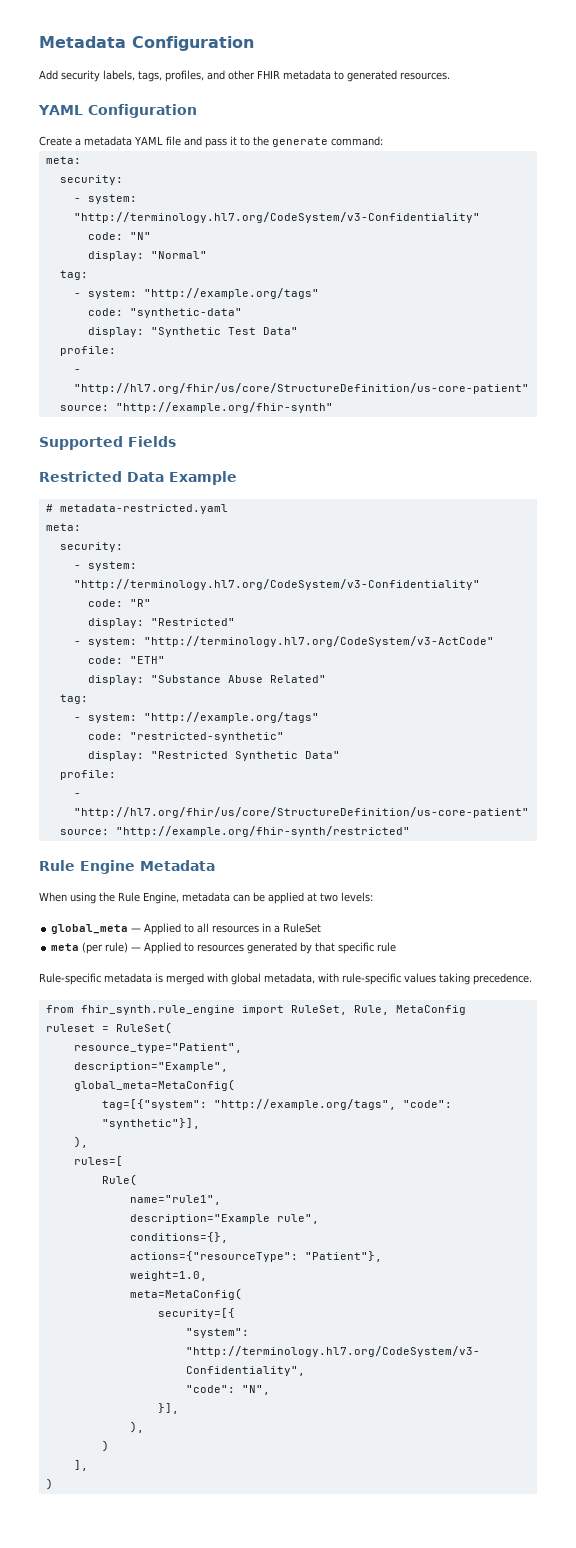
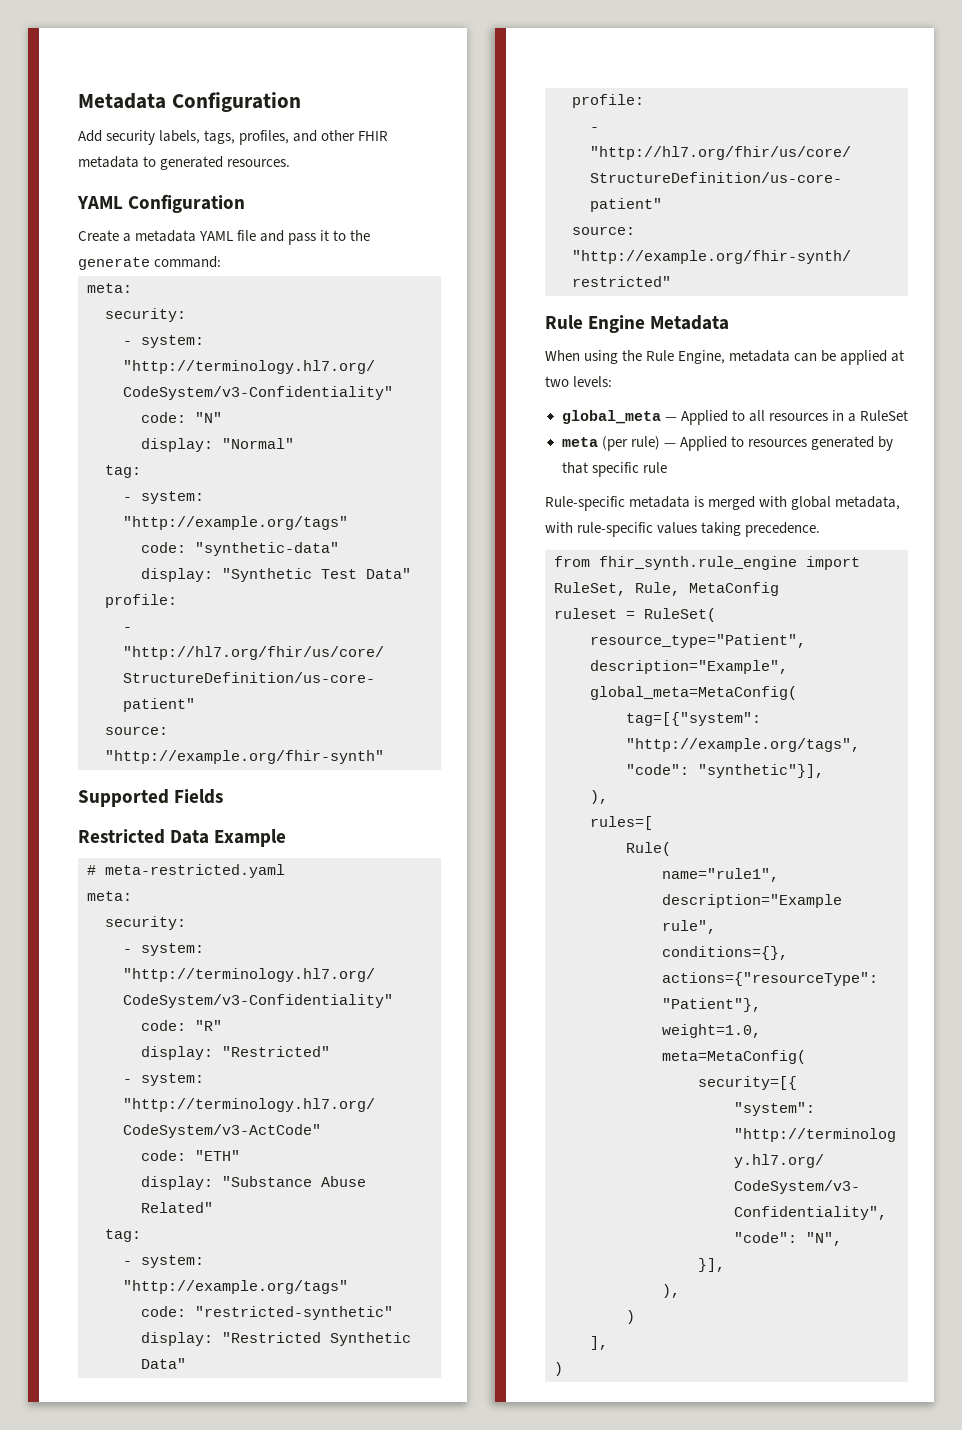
- # metadata-restricted.yaml
+ # meta-restricted.yaml

